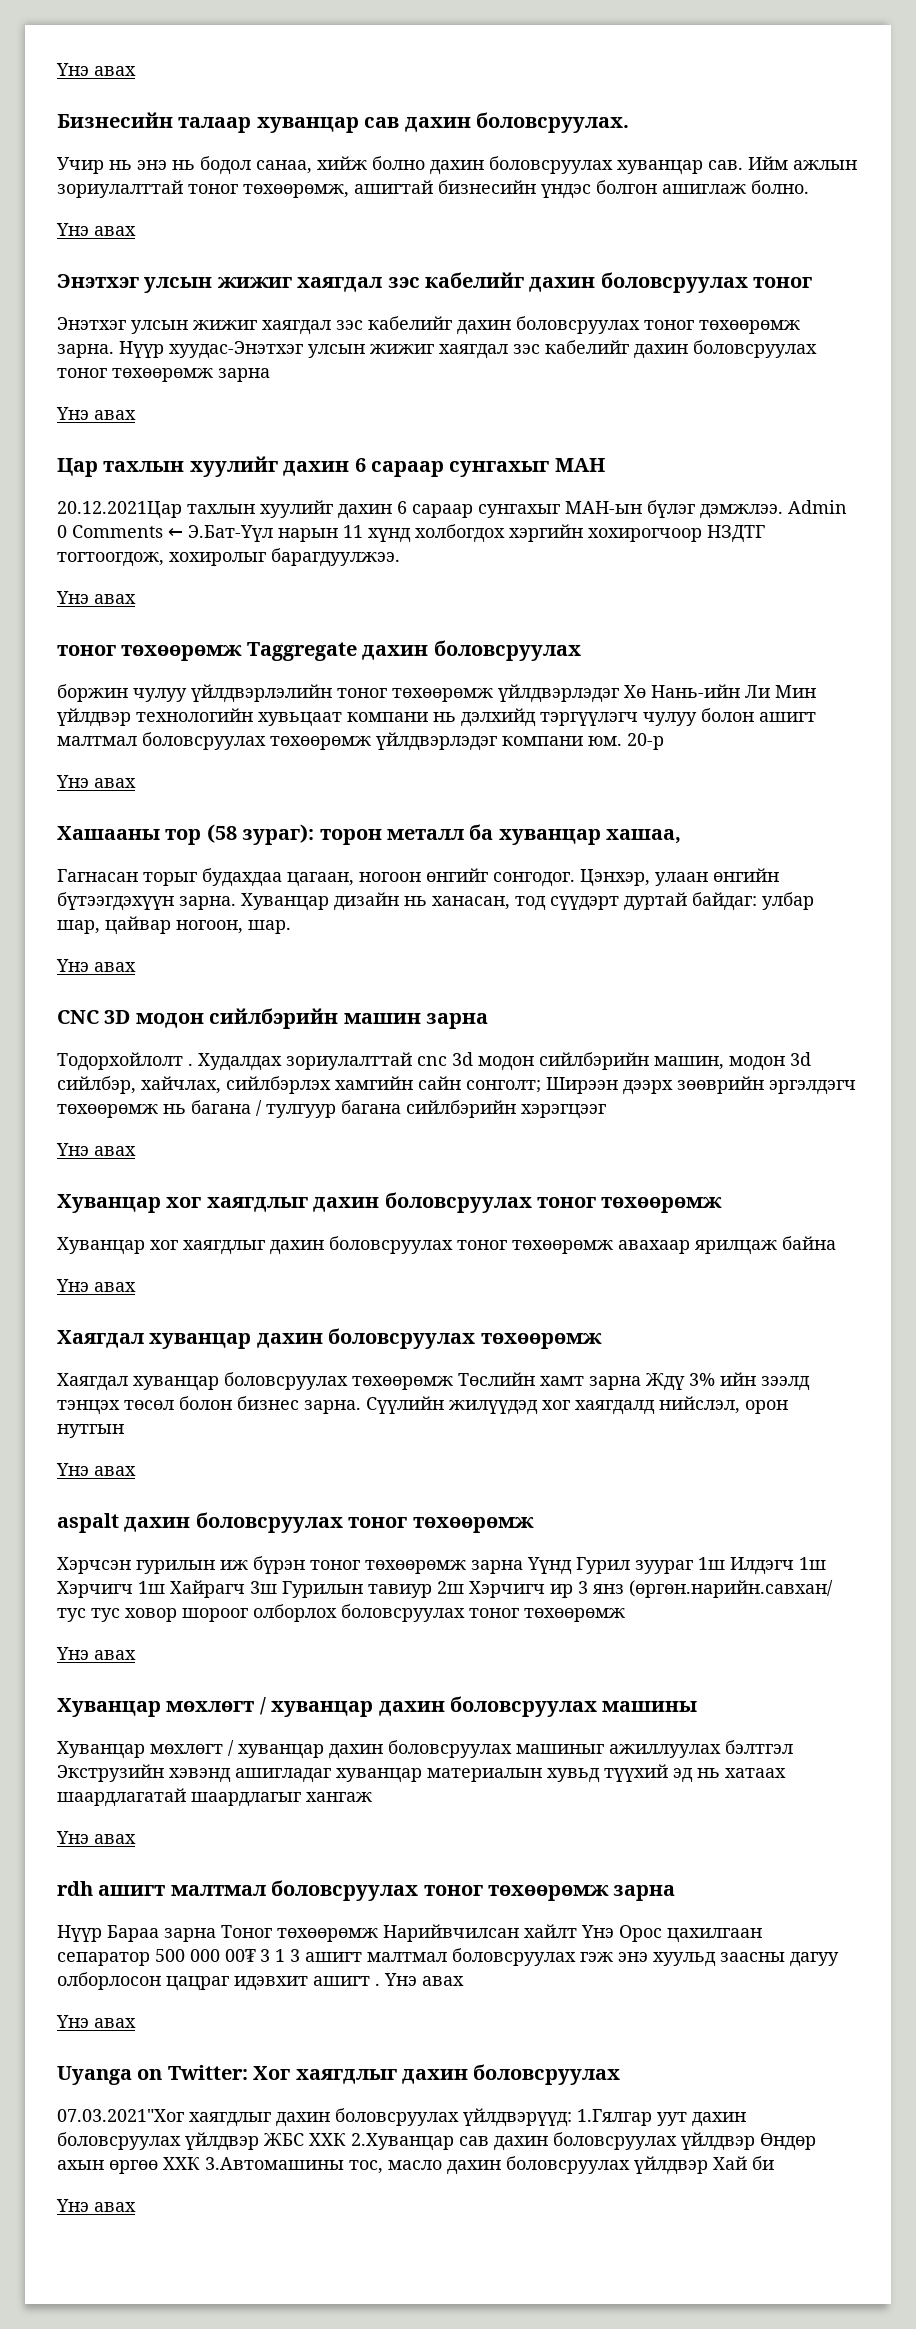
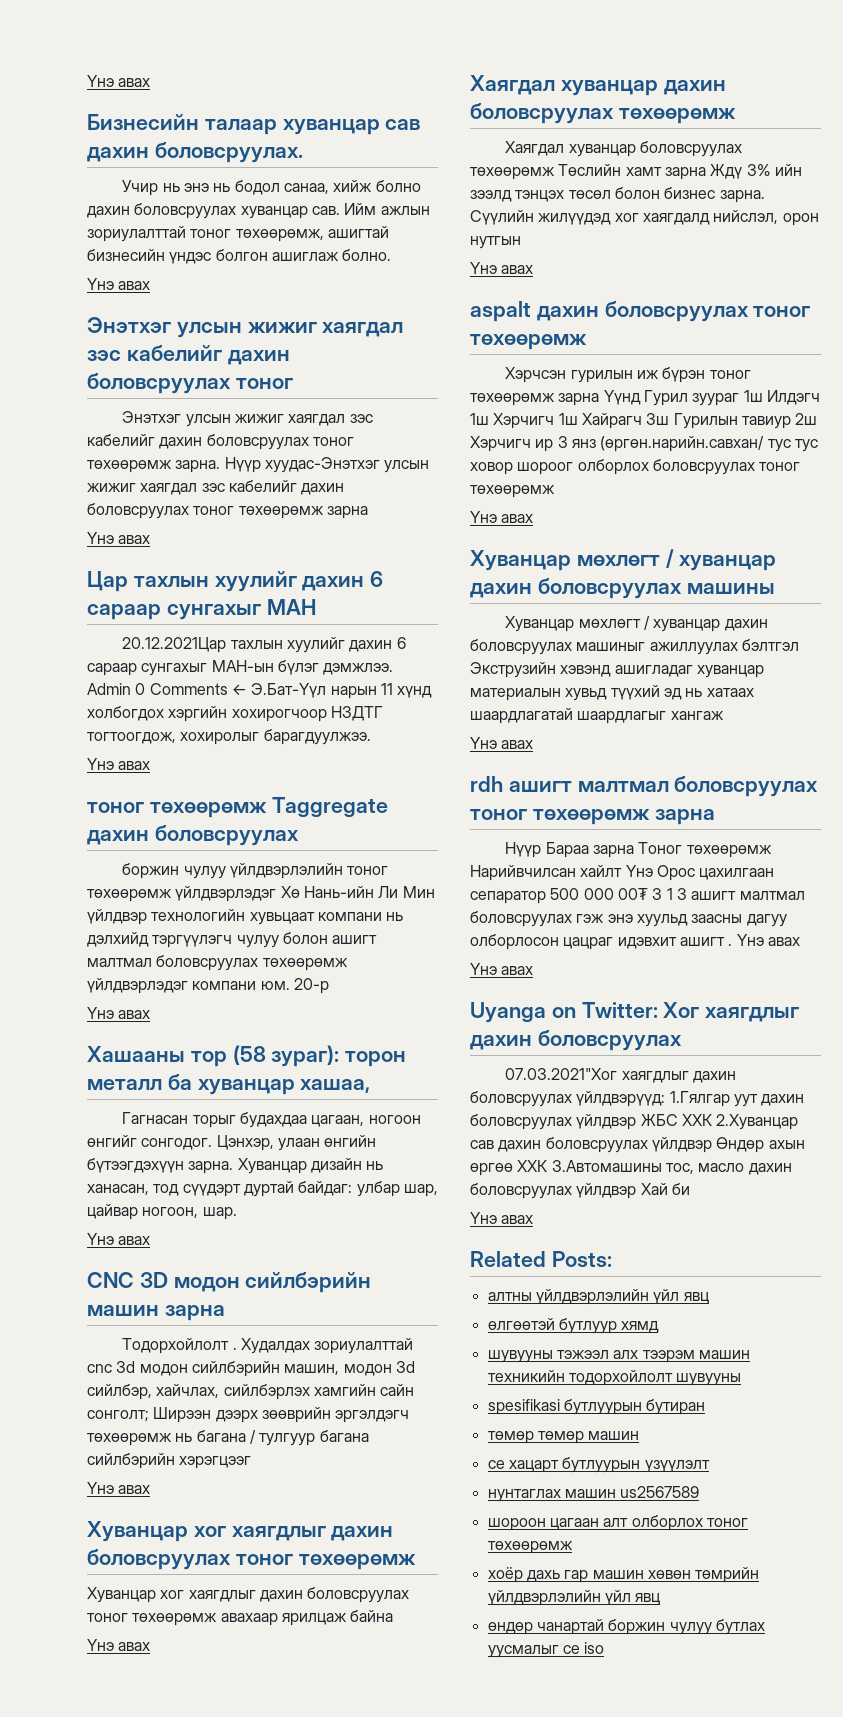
+ Related Posts:
+ алтны үйлдвэрлэлийн үйл явц
+ өлгөөтэй бутлуур хямд
+ шувууны тэжээл алх тээрэм машин техникийн тодорхойлолт шувууны
+ spesifikasi бутлуурын бутиран
+ төмөр төмөр машин
+ ce хацарт бутлуурын үзүүлэлт
+ нунтаглах машин us2567589
+ шороон цагаан алт олборлох тоног төхөөрөмж
+ хоёр дахь гар машин хөвөн төмрийн үйлдвэрлэлийн үйл явц
+ өндөр чанартай боржин чулуу бутлах уусмалыг ce iso

